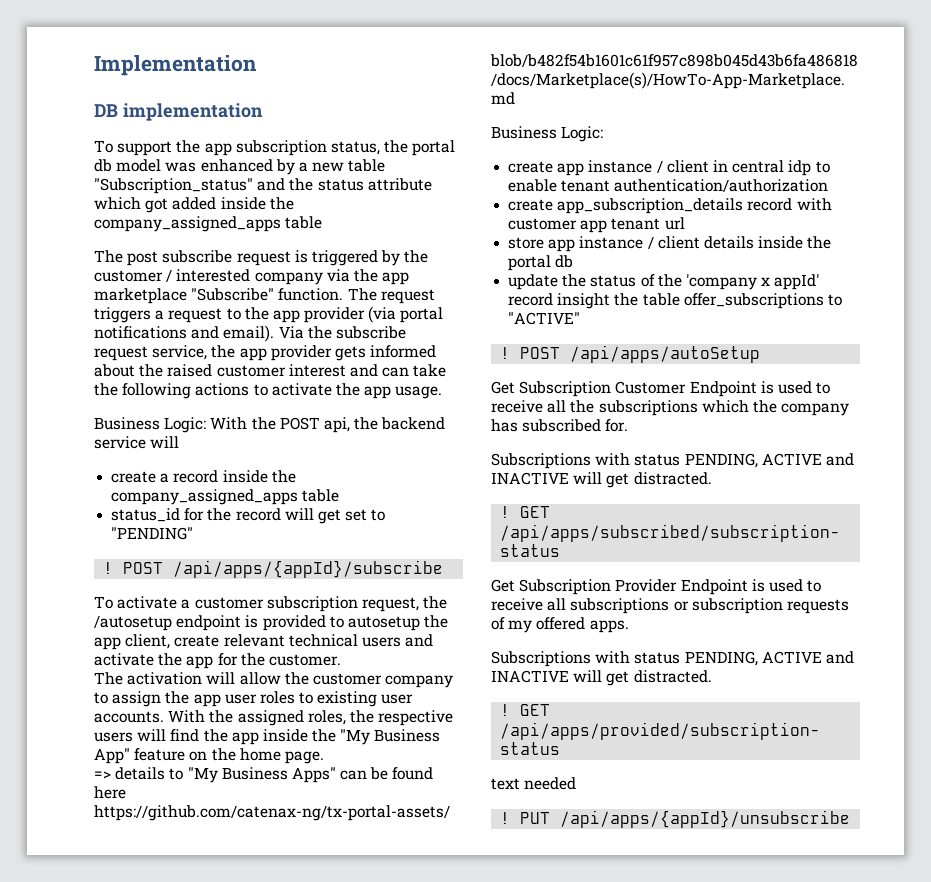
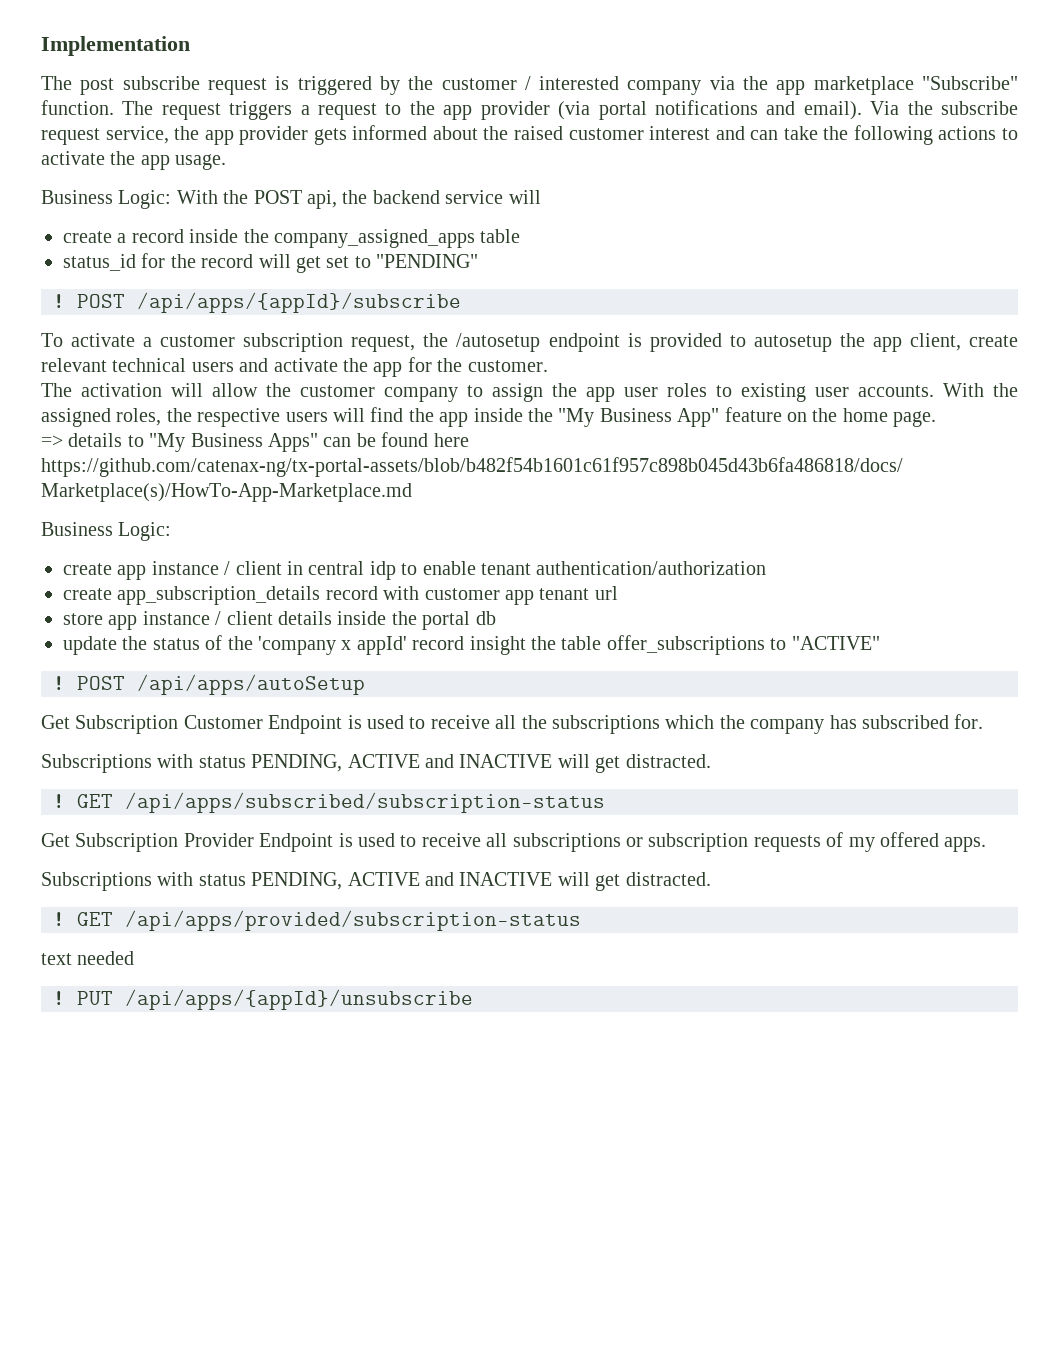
- DB implementation
- To support the app subscription status, the portal db model was enhanced by a new table "Subscription_status" and the status attribute which got added inside the company_assigned_apps table

